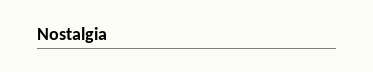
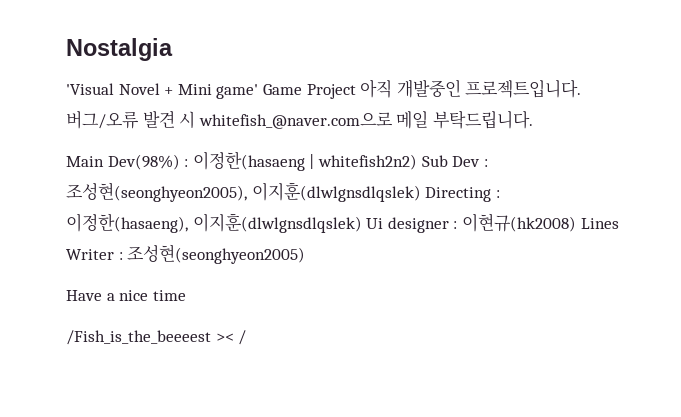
+ 'Visual Novel + Mini game' Game Project 아직 개발중인 프로젝트입니다. 버그/오류 발견 시 whitefish_@naver.com으로 메일 부탁드립니다.
+ Main Dev(98%) : 이정한(hasaeng | whitefish2n2) Sub Dev : 조성현(seonghyeon2005), 이지훈(dlwlgnsdlqslek) Directing : 이정한(hasaeng), 이지훈(dlwlgnsdlqslek) Ui designer : 이현규(hk2008) Lines Writer : 조성현(seonghyeon2005)
+ Have a nice time
+ /Fish_is_the_beeeest >< /

